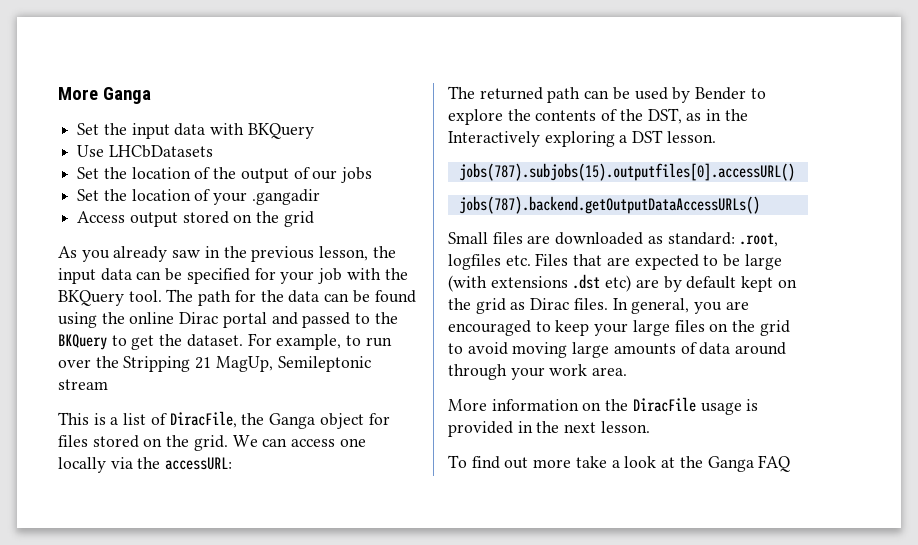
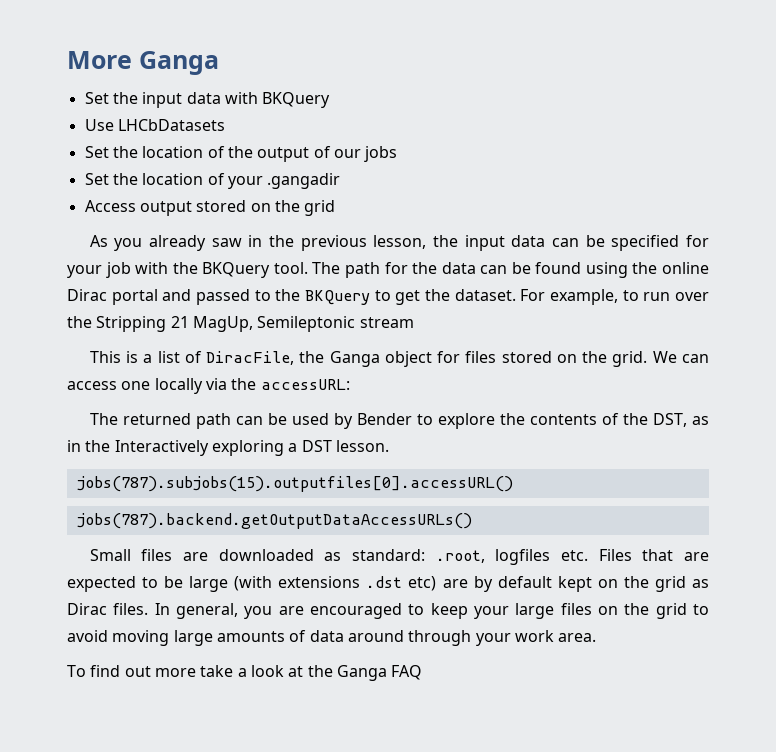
- More information on the DiracFile usage is provided in the next lesson.

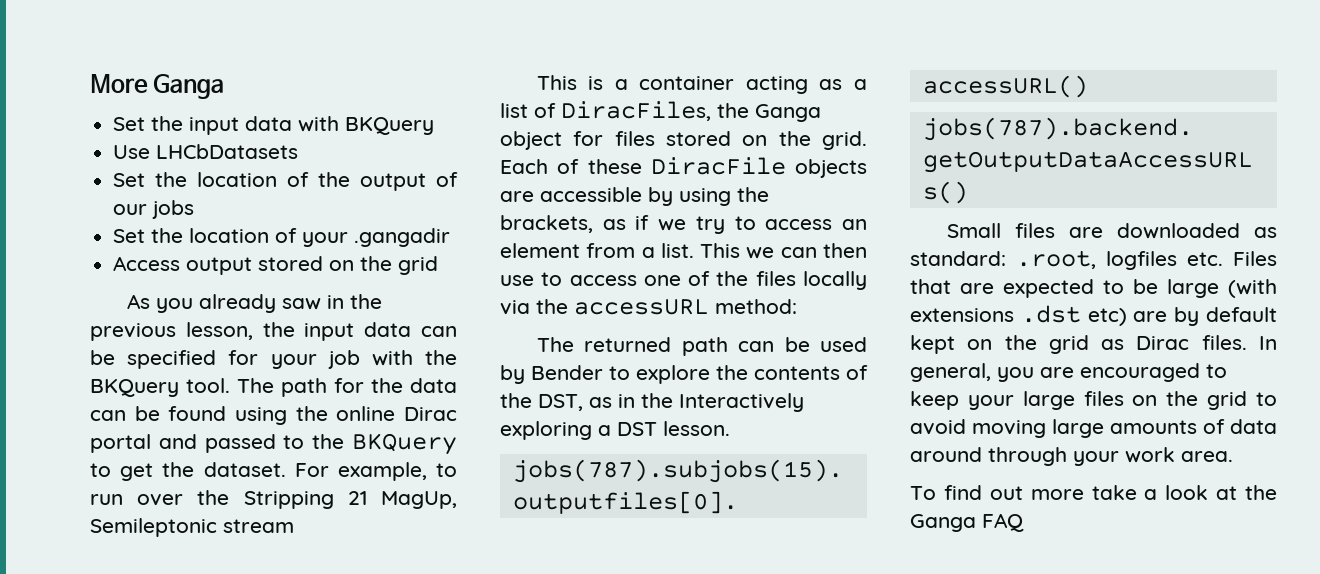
- This is a list of DiracFile, the Ganga object for files stored on the grid.
+ This is a container acting as a list of DiracFiles, the Ganga object for files stored on the grid.
- We can access one locally via the accessURL:
+ Each of these DiracFile objects are accessible by using the brackets, as if we try to access an element from a list. This we can then use to access one of the files locally via the accessURL method:

